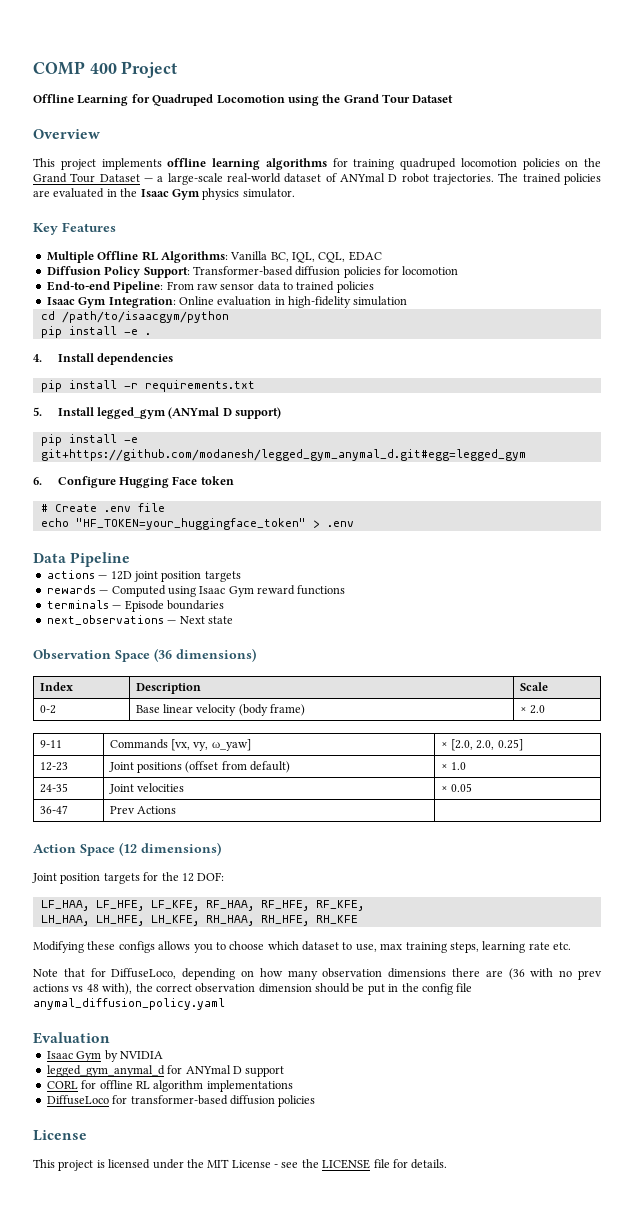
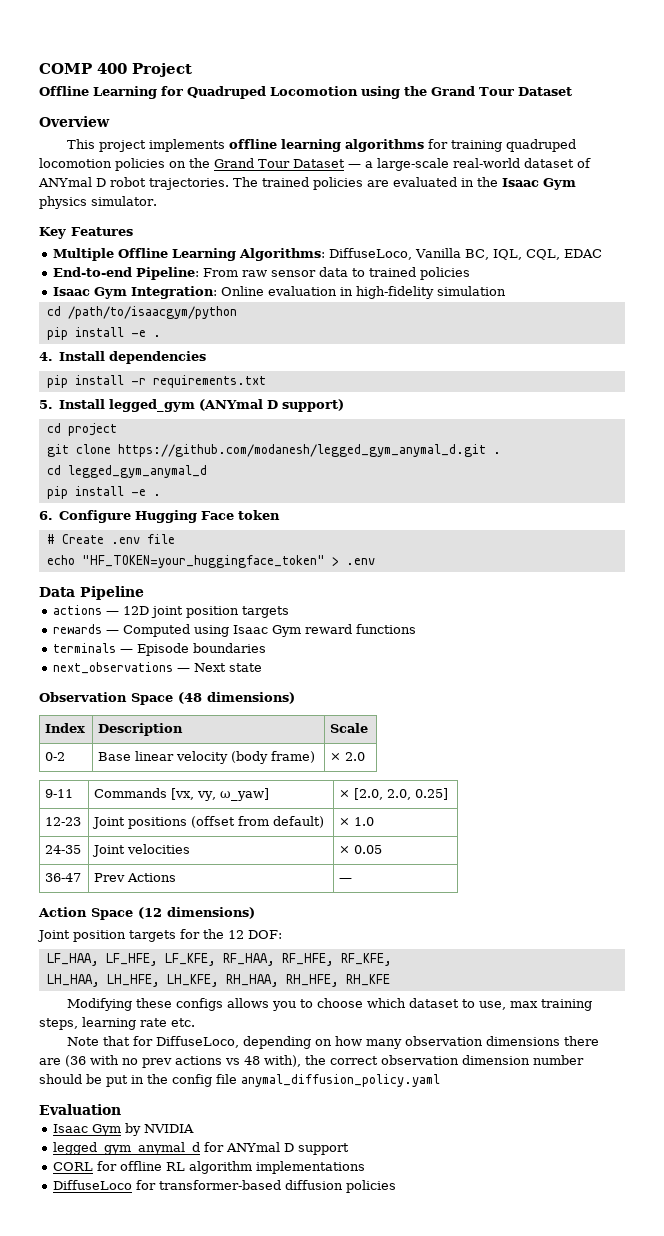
- Multiple Offline RL Algorithms: Vanilla BC, IQL, CQL, EDAC
+ Multiple Offline Learning Algorithms: DiffuseLoco, Vanilla BC, IQL, CQL, EDAC
- Diffusion Policy Support: Transformer-based diffusion policies for locomotion
- pip install -e git+https://github.com/modanesh/legged_gym_anymal_d.git#egg=legged_gym
+ cd project
+ git clone https://github.com/modanesh/legged_gym_anymal_d.git .
+ cd legged_gym_anymal_d
+ pip install -e .
- Observation Space (36 dimensions)
+ Observation Space (48 dimensions)
- 36-47 | Prev Actions |
+ 36-47 | Prev Actions | —
- Note that for DiffuseLoco, depending on how many observation dimensions there are (36 with no prev actions vs 48 with), the correct observation dimension should be put in the config file anymal_diffusion_policy.yaml
+ Note that for DiffuseLoco, depending on how many observation dimensions there are (36 with no prev actions vs 48 with), the correct observation dimension number should be put in the config file anymal_diffusion_policy.yaml
  DiffuseLoco for transformer-based diffusion policies
- License
- This project is licensed under the MIT License - see the LICENSE file for details.

